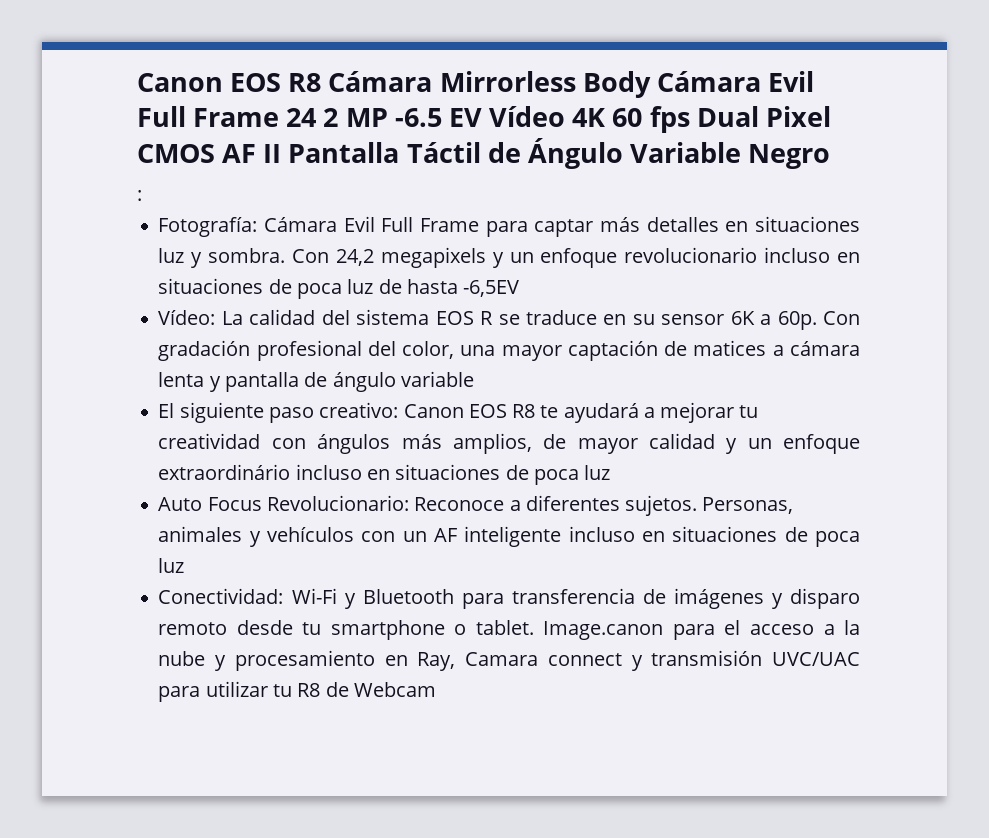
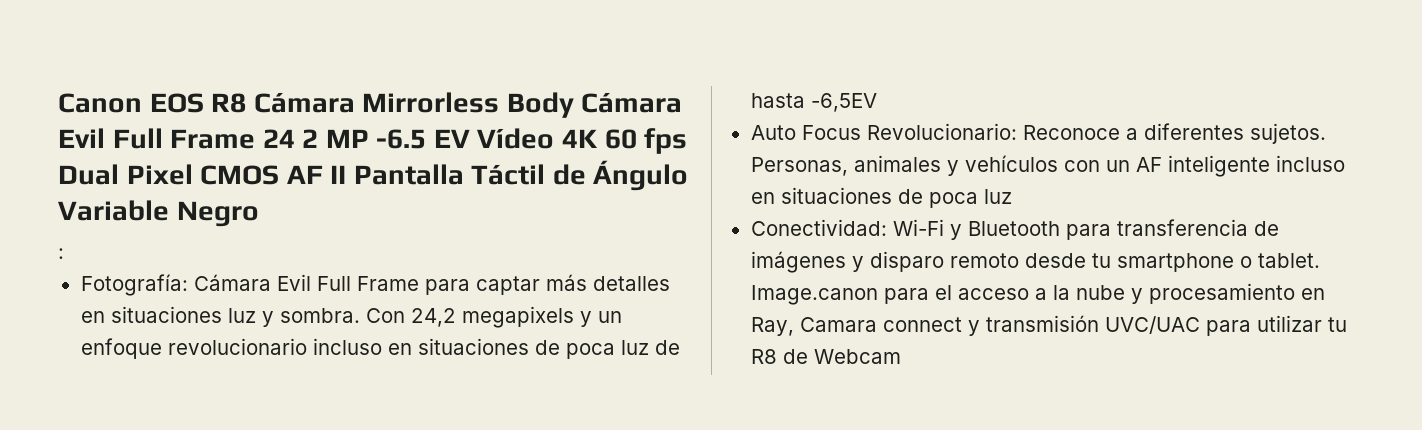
- Vídeo: La calidad del sistema EOS R se traduce en su sensor 6K a 60p. Con gradación profesional del color, una mayor captación de matices a cámara lenta y pantalla de ángulo variable
- El siguiente paso creativo: Canon EOS R8 te ayudará a mejorar tu creatividad con ángulos más amplios, de mayor calidad y un enfoque extraordinário incluso en situaciones de poca luz

